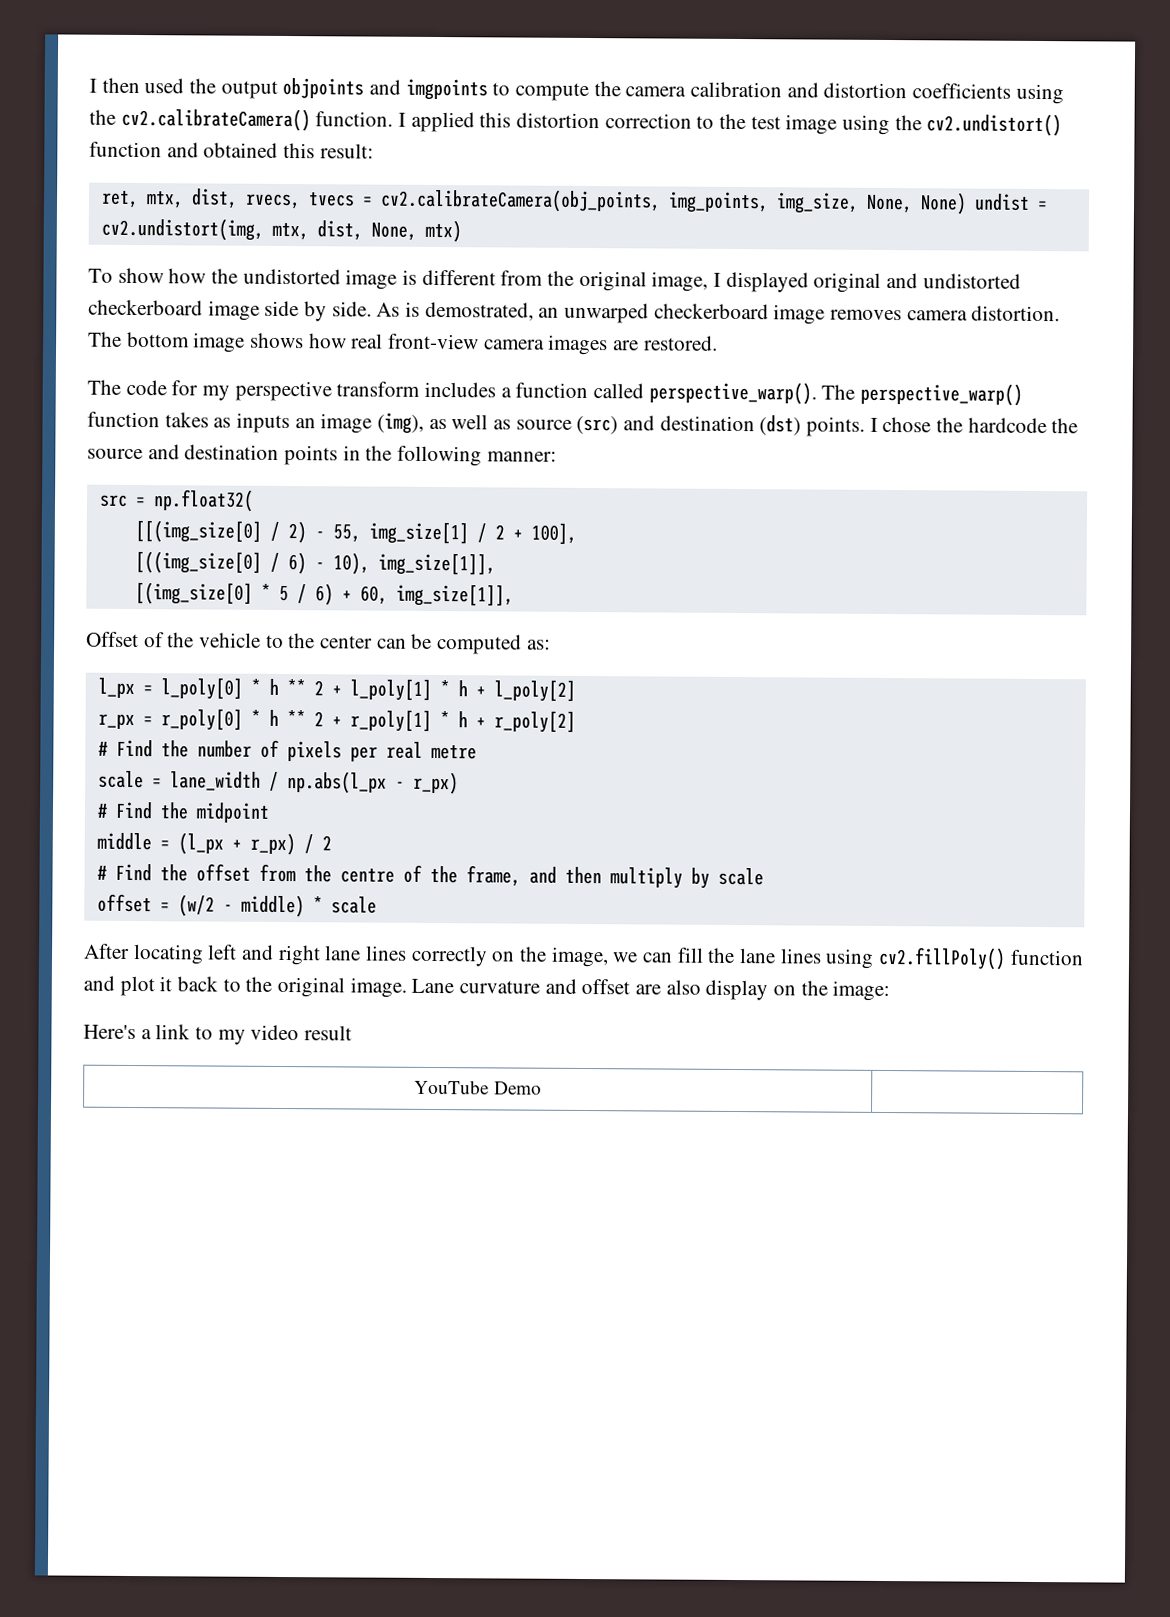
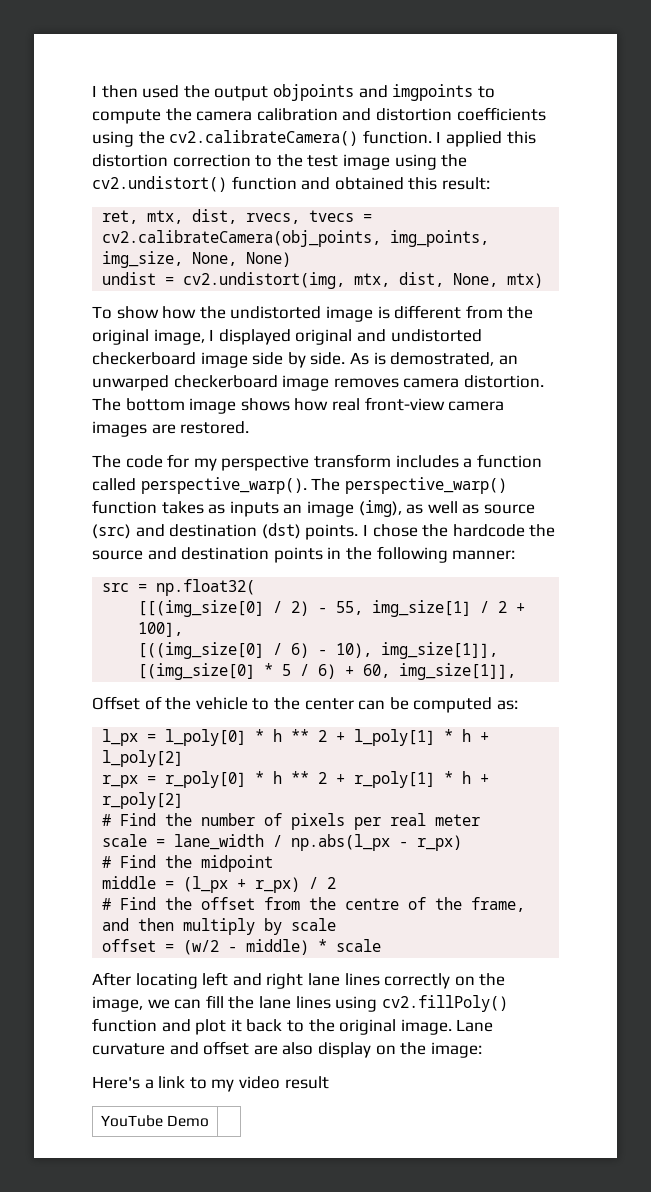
- ret, mtx, dist, rvecs, tvecs = cv2.calibrateCamera(obj_points, img_points, img_size, None, None) undist = cv2.undistort(img, mtx, dist, None, mtx)
+ ret, mtx, dist, rvecs, tvecs = cv2.calibrateCamera(obj_points, img_points, img_size, None, None)
+ undist = cv2.undistort(img, mtx, dist, None, mtx)
- # Find the number of pixels per real metre
+ # Find the number of pixels per real meter

